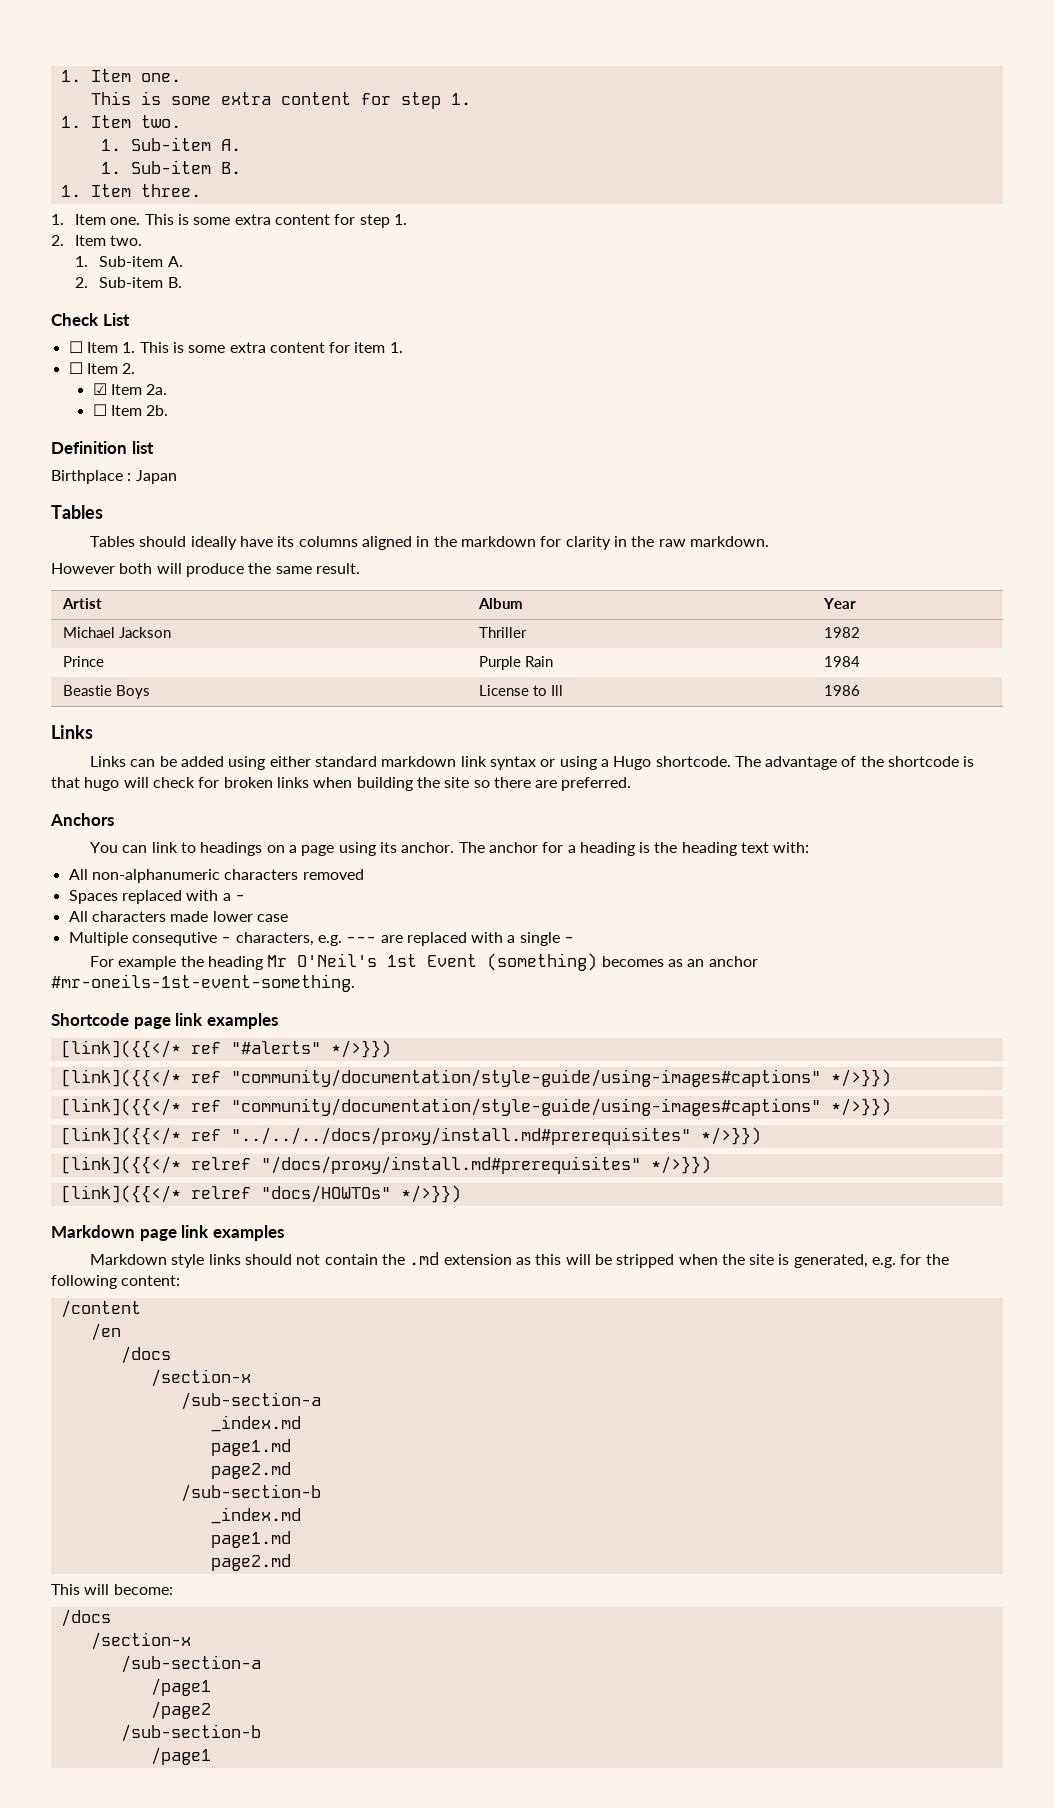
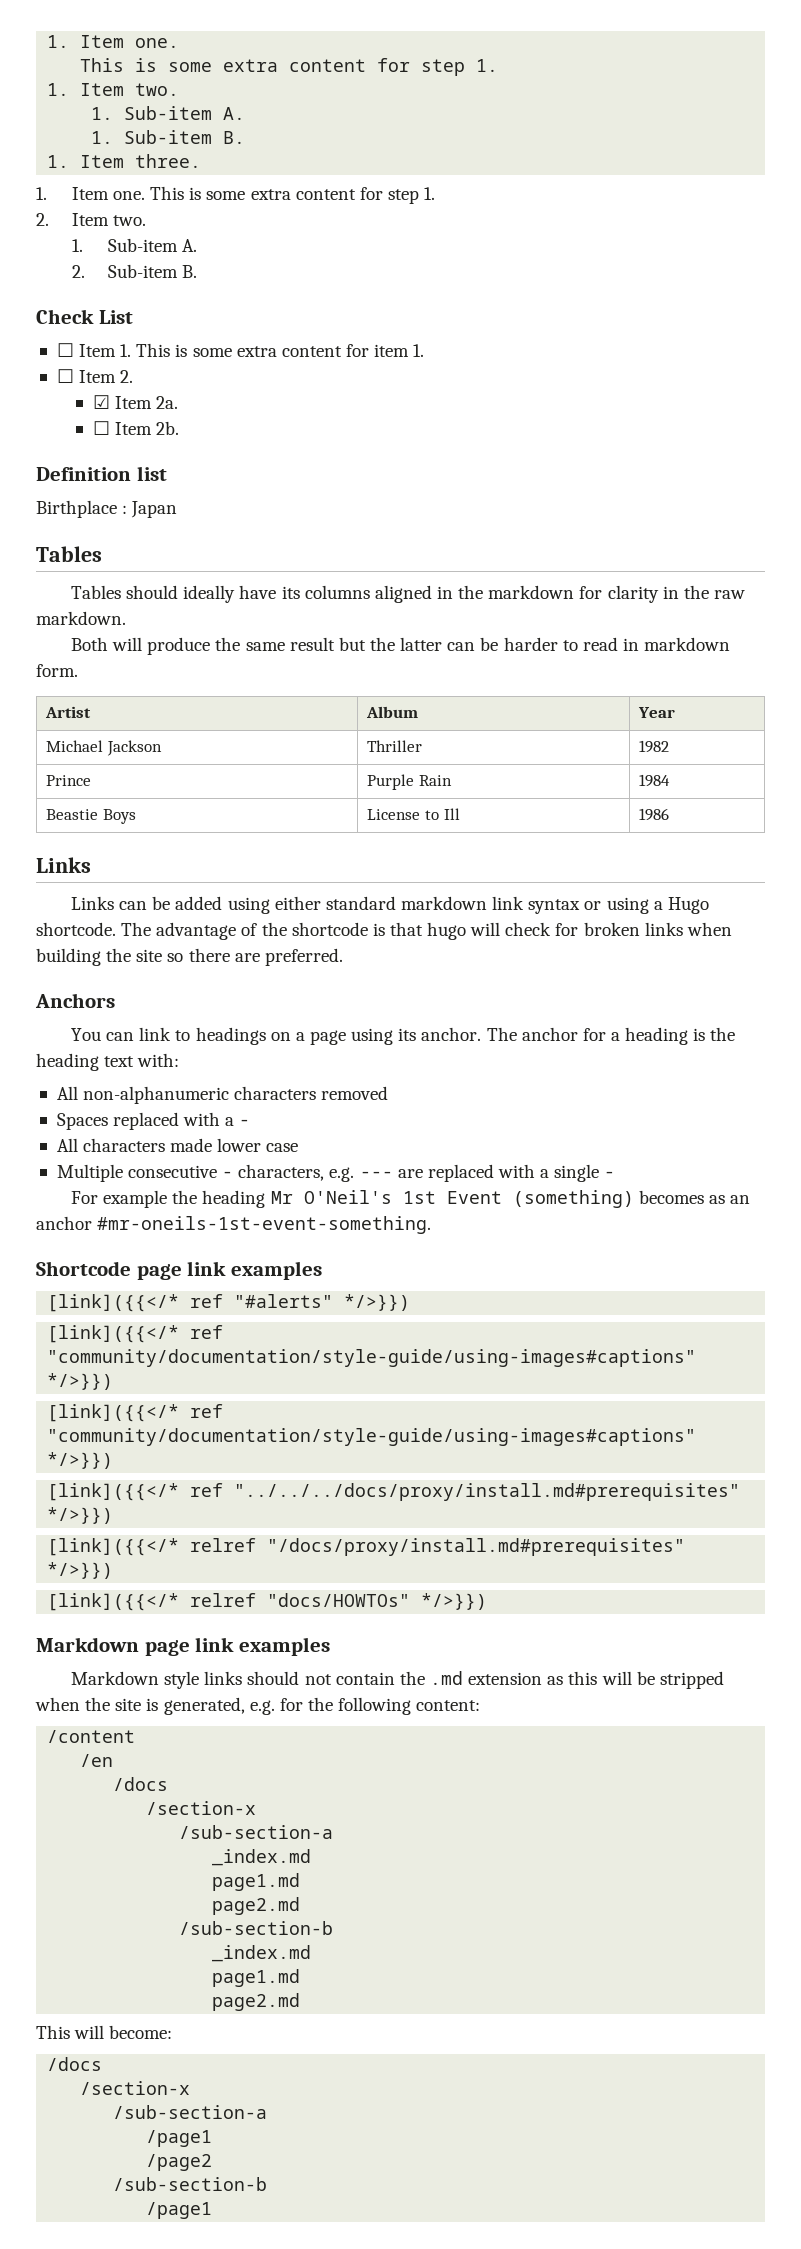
- However both will produce the same result.
+ Both will produce the same result but the latter can be harder to read in markdown form.
- Multiple consequtive - characters, e.g. --- are replaced with a single -
+ Multiple consecutive - characters, e.g. --- are replaced with a single -

